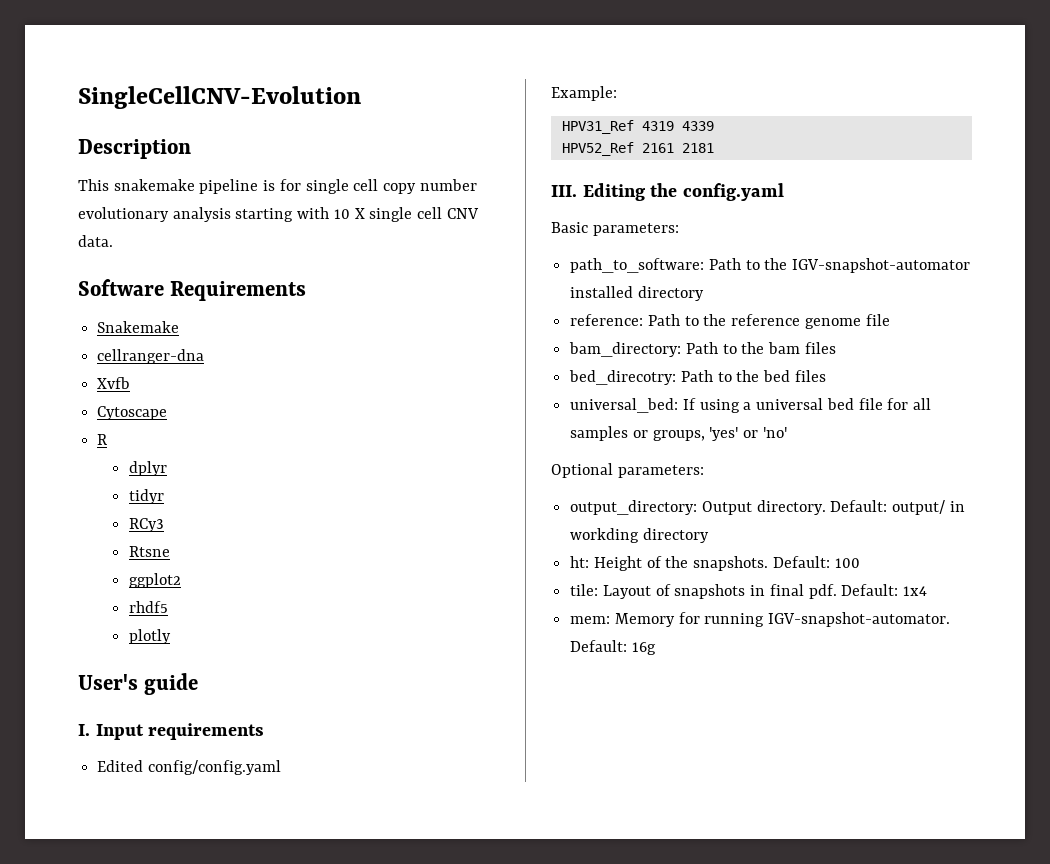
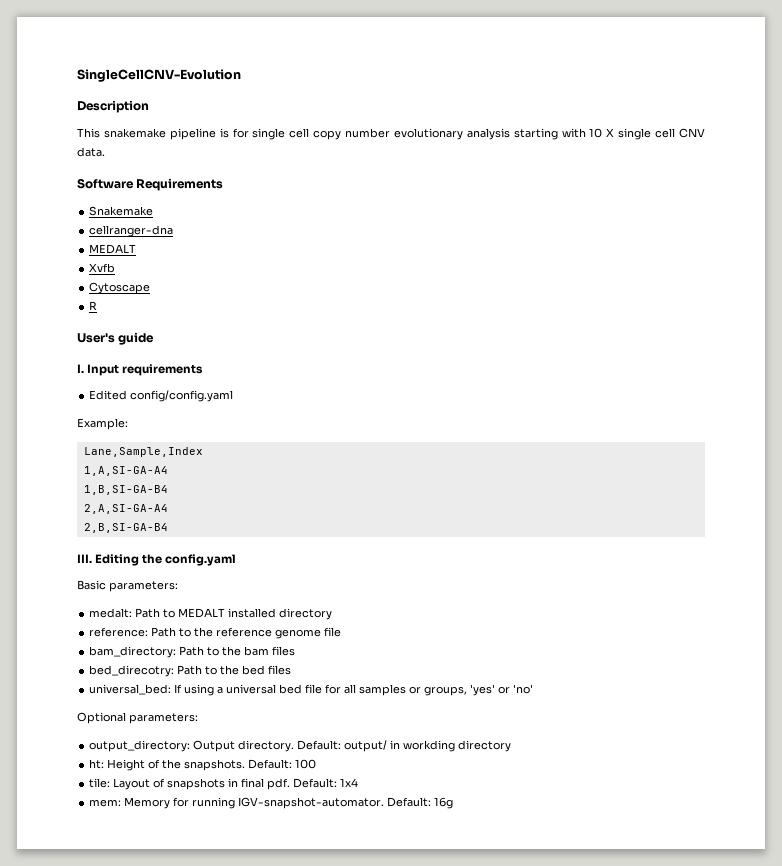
  cellranger-dna
+ MEDALT
- dplyr
- tidyr
- RCy3
- Rtsne
- ggplot2
- rhdf5
- plotly
- HPV31_Ref 4319 4339
- HPV52_Ref 2161 2181
+ Lane,Sample,Index
+ 1,A,SI-GA-A4
+ 1,B,SI-GA-B4
+ 2,A,SI-GA-A4
+ 2,B,SI-GA-B4
- path_to_software: Path to the IGV-snapshot-automator installed directory
+ medalt: Path to MEDALT installed directory

